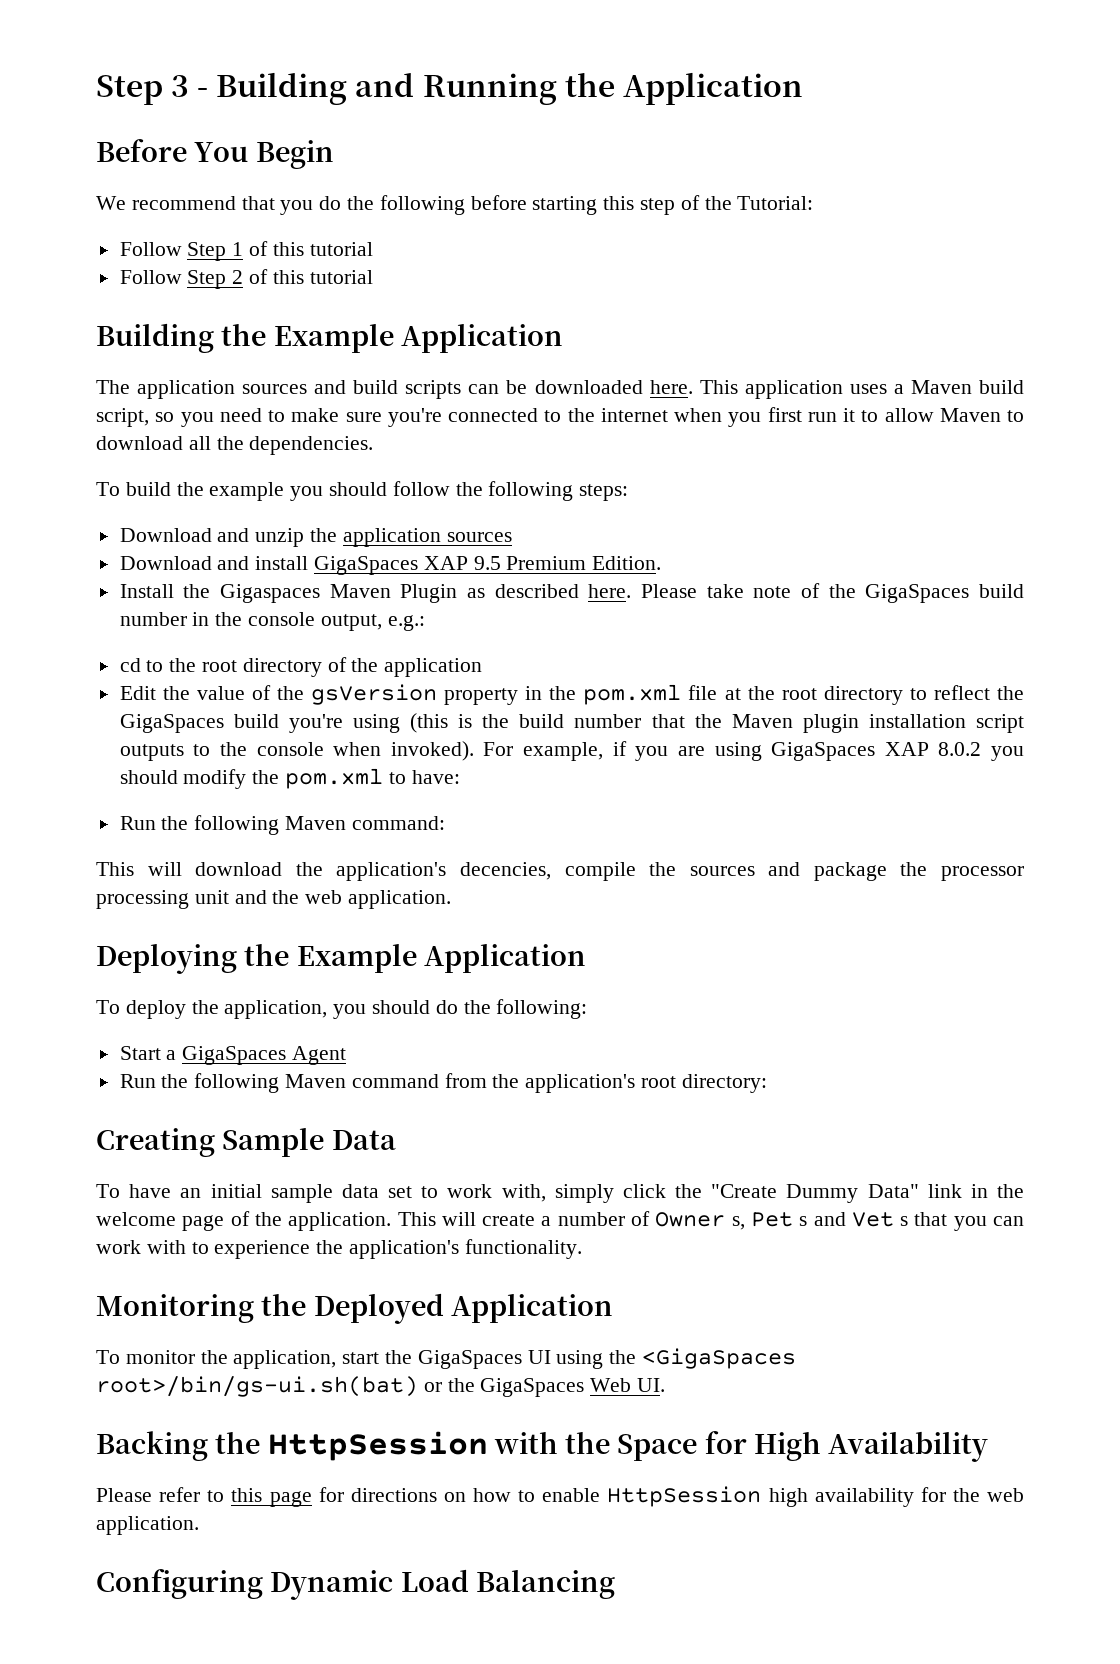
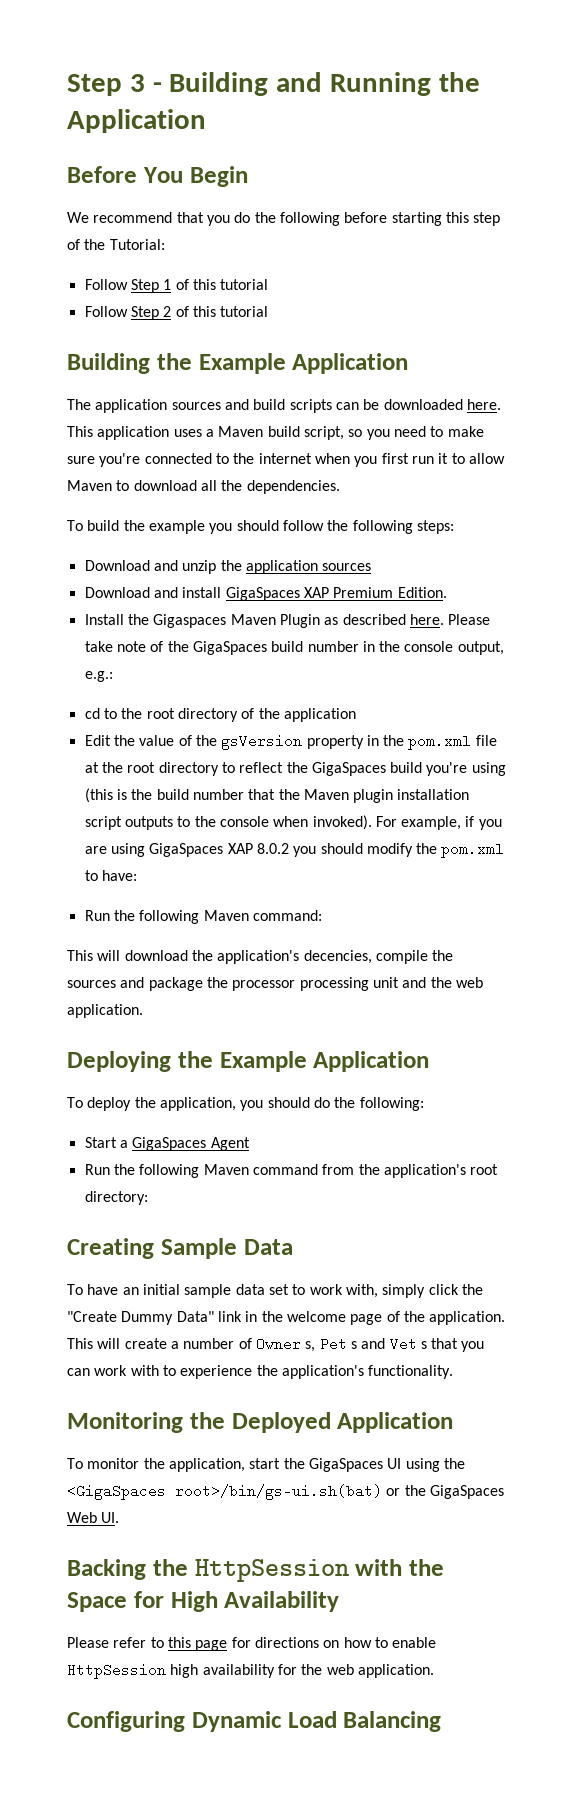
- Download and install GigaSpaces XAP 9.5 Premium Edition.
+ Download and install GigaSpaces XAP Premium Edition.

